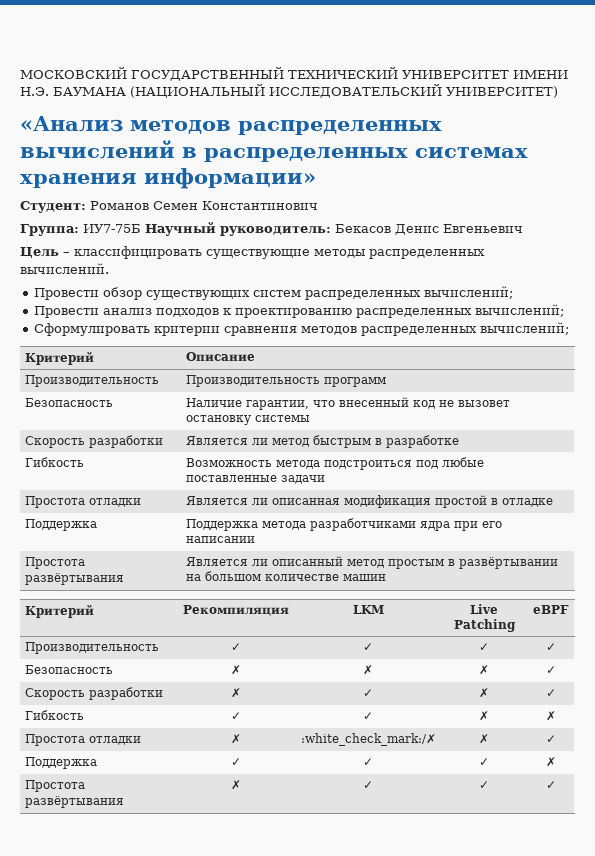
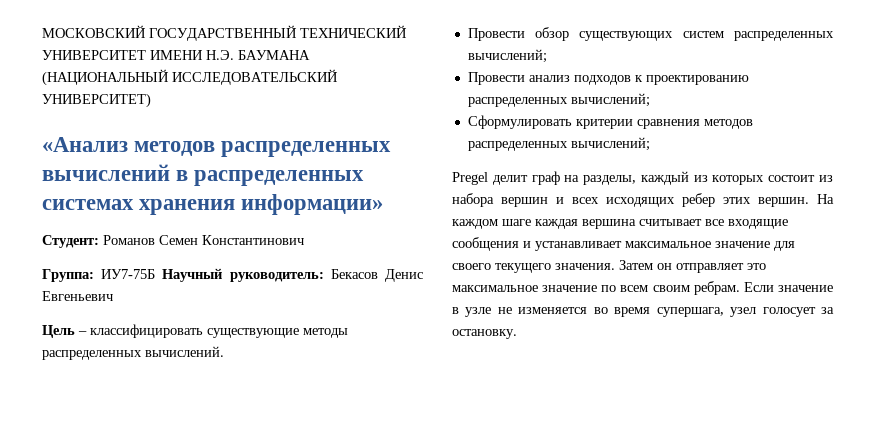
- Критерий | Описание
- Производительность | Производительность программ
- Безопасность | Наличие гарантии, что внесенный код не вызовет остановку системы
- Скорость разработки | Является ли метод быстрым в разработке
- Гибкость | Возможность метода подстроиться под любые поставленные задачи
- Простота отладки | Является ли описанная модификация простой в отладке
- Поддержка | Поддержка метода разработчиками ядра при его написании
- Простота развёртывания | Является ли описанный метод простым в развёртывании на большом количестве машин
- Критерий | Рекомпиляция | LKM | Live Patching | eBPF
- Производительность | ✓ | ✓ | ✓ | ✓
- Безопасность | ✗ | ✗ | ✗ | ✓
- Скорость разработки | ✗ | ✓ | ✗ | ✓
- Гибкость | ✓ | ✓ | ✗ | ✗
- Простота отладки | ✗ | :white_check_mark:/✗ | ✗ | ✓
- Поддержка | ✓ | ✓ | ✓ | ✗
- Простота развёртывания | ✗ | ✓ | ✓ | ✓
+ Pregel делит граф на разделы, каждый из которых состоит из набора вершин и всех исходящих ребер этих вершин. На каждом шаге каждая вершина считывает все входящие сообщения и устанавливает максимальное значение для своего текущего значения. Затем он отправляет это максимальное значение по всем своим ребрам. Если значение в узле не изменяется во время супершага, узел голосует за остановку.

